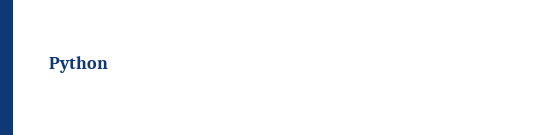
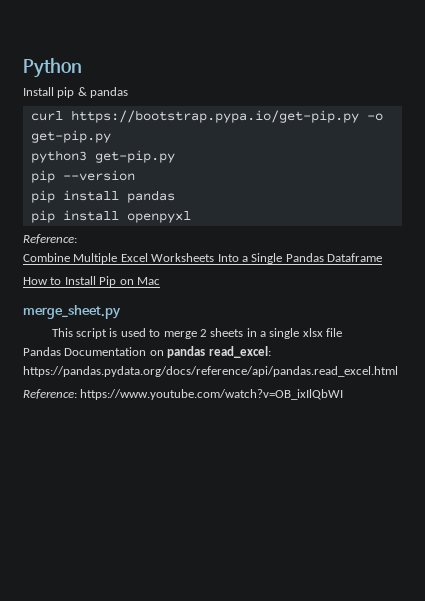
+ Install pip & pandas
+ curl https://bootstrap.pypa.io/get-pip.py -o get-pip.py
+ python3 get-pip.py
+ pip --version
+ pip install pandas
+ pip install openpyxl
+ Reference:
+ Combine Multiple Excel Worksheets Into a Single Pandas Dataframe
+ How to Install Pip on Mac
+ merge_sheet.py
+ This script is used to merge 2 sheets in a single xlsx file
+ Pandas Documentation on pandas read_excel: https://pandas.pydata.org/docs/reference/api/pandas.read_excel.html
+ Reference: https://www.youtube.com/watch?v=OB_ixIlQbWI

